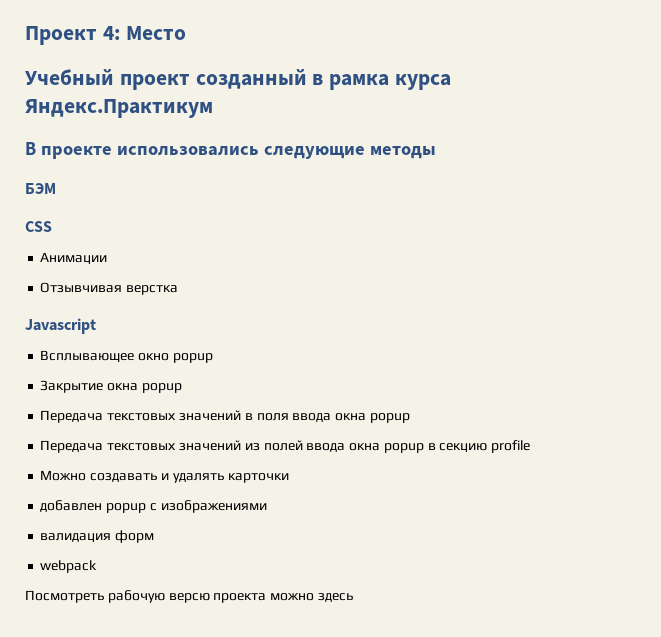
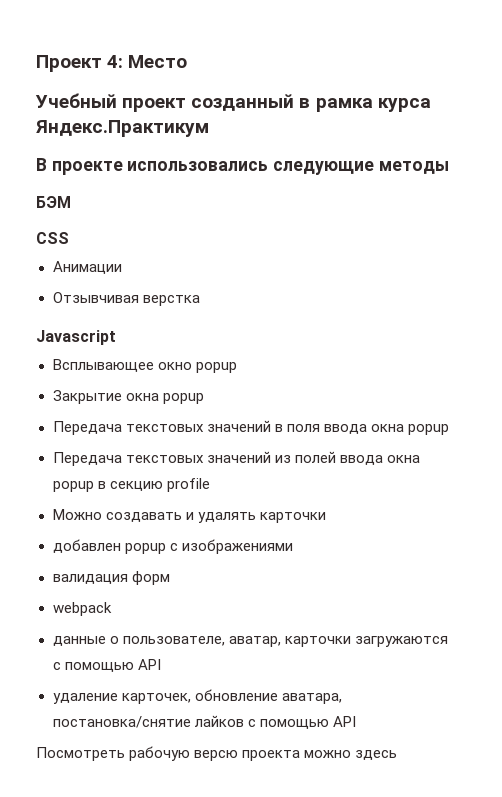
+ данные о пользователе, аватар, карточки загружаются с помощью API
+ удаление карточек, обновление аватара, постановка/снятие лайков с помощью API

